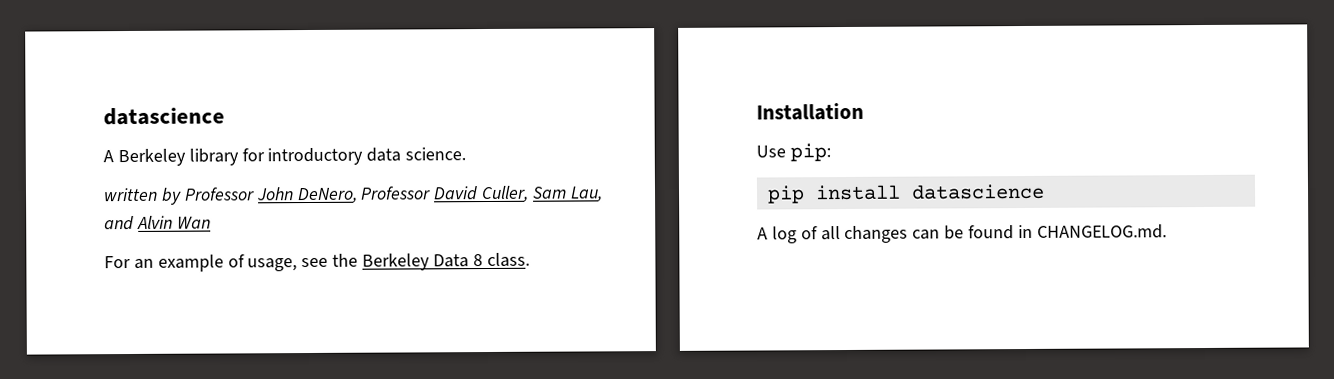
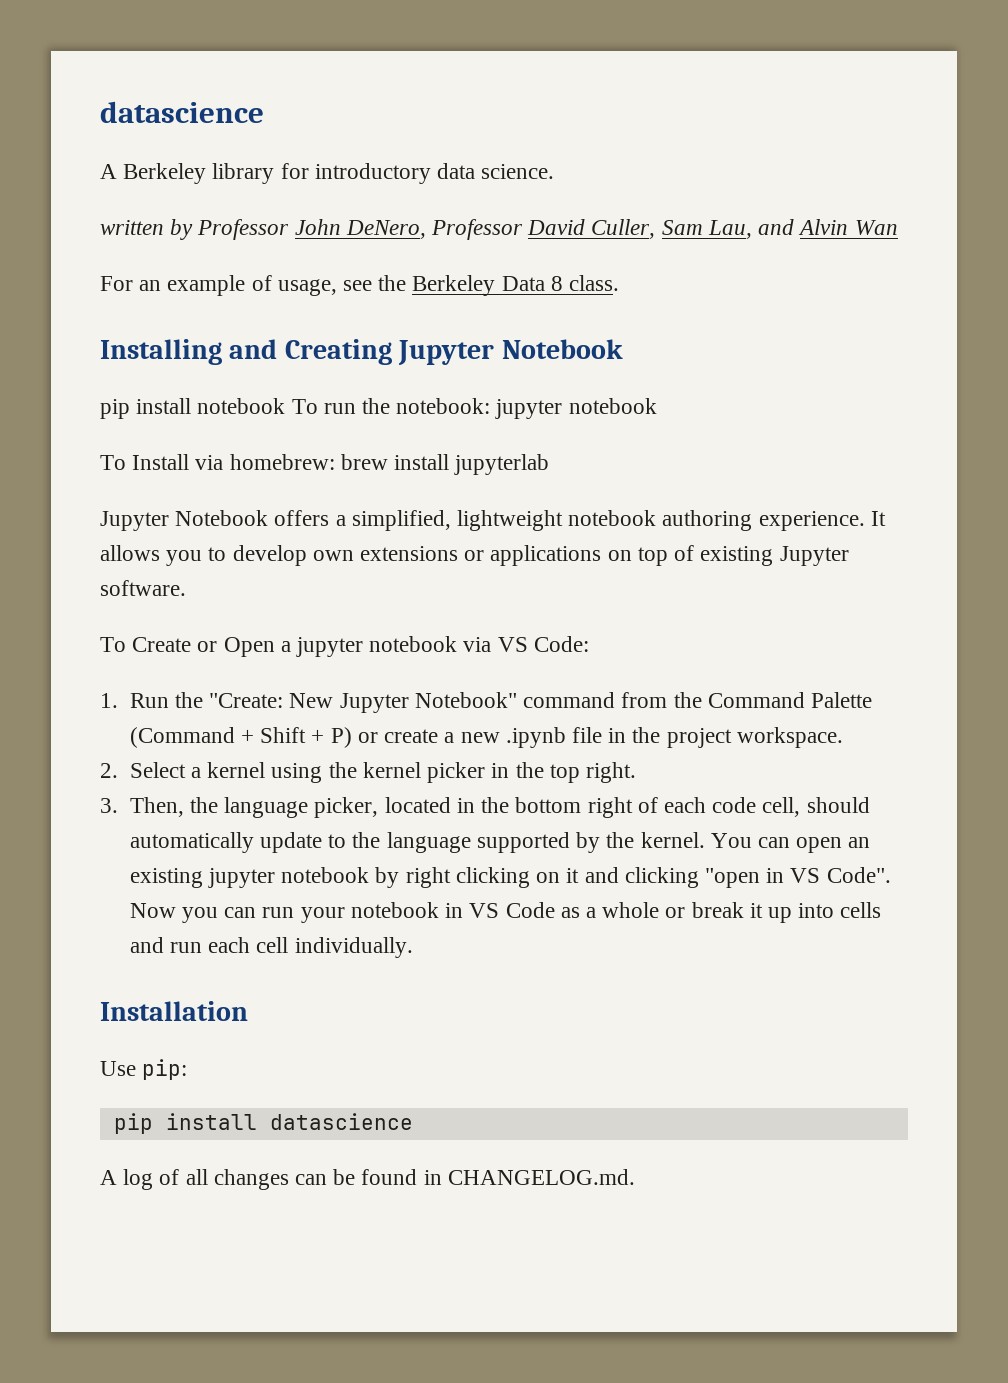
+ Installing and Creating Jupyter Notebook
+ pip install notebook To run the notebook: jupyter notebook
+ To Install via homebrew: brew install jupyterlab
+ Jupyter Notebook offers a simplified, lightweight notebook authoring experience. It allows you to develop own extensions or applications on top of existing Jupyter software.
+ To Create or Open a jupyter notebook via VS Code:
+ 1. Run the "Create: New Jupyter Notebook" command from the Command Palette (Command + Shift + P) or create a new .ipynb file in the project workspace.
+ 2. Select a kernel using the kernel picker in the top right.
+ 3. Then, the language picker, located in the bottom right of each code cell, should automatically update to the language supported by the kernel. You can open an existing jupyter notebook by right clicking on it and clicking "open in VS Code". Now you can run your notebook in VS Code as a whole or break it up into cells and run each cell individually.

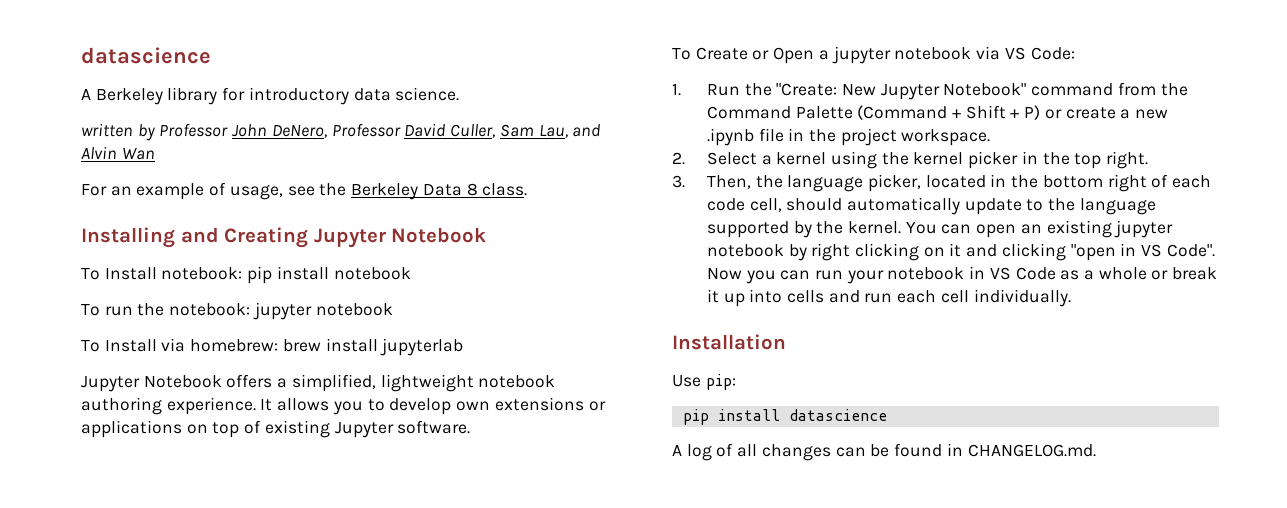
- pip install notebook To run the notebook: jupyter notebook
+ To Install notebook: pip install notebook
+ To run the notebook: jupyter notebook

